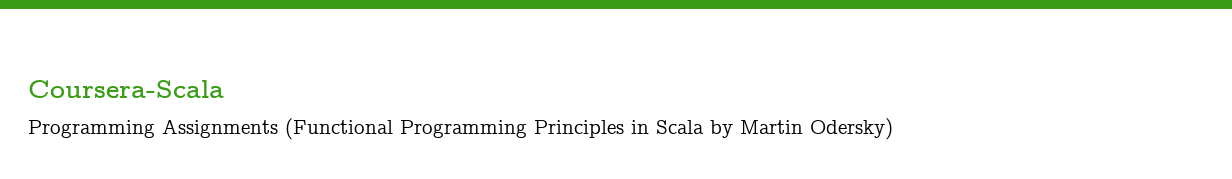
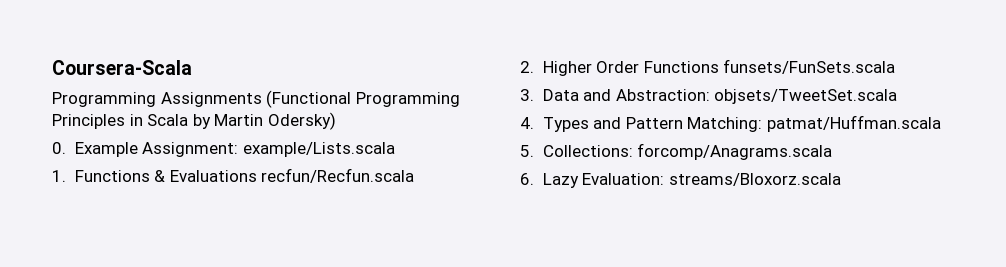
+ 0. Example Assignment: example/Lists.scala
+ 1. Functions & Evaluations recfun/Recfun.scala
+ 2. Higher Order Functions funsets/FunSets.scala
+ 3. Data and Abstraction: objsets/TweetSet.scala
+ 4. Types and Pattern Matching: patmat/Huffman.scala
+ 5. Collections: forcomp/Anagrams.scala
+ 6. Lazy Evaluation: streams/Bloxorz.scala

